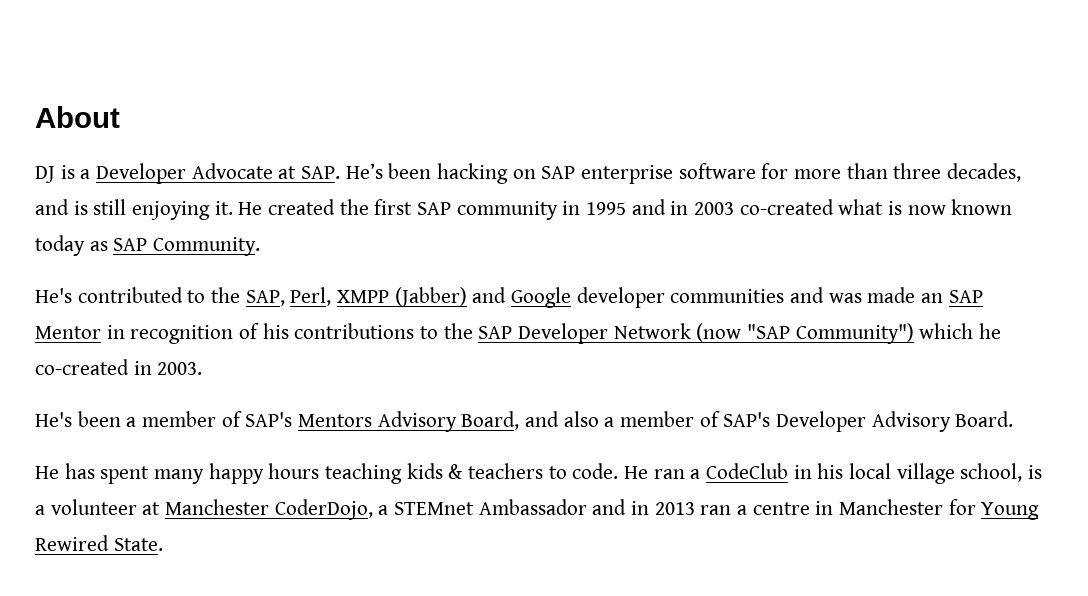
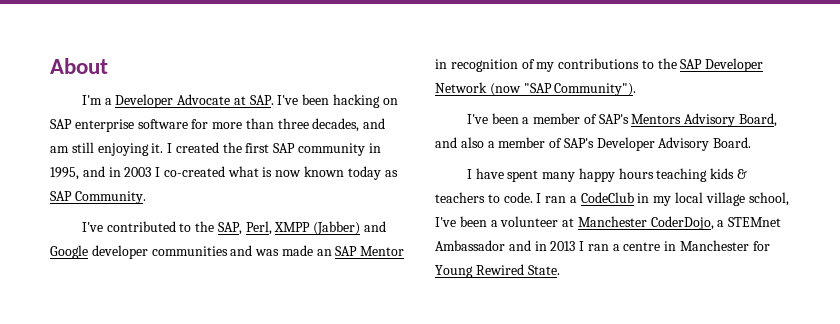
- DJ is a Developer Advocate at SAP. He’s been hacking on SAP enterprise software for more than three decades, and is still enjoying it.
+ I'm a Developer Advocate at SAP. I've been hacking on SAP enterprise software for more than three decades, and am still enjoying it.
- He created the first SAP community in 1995 and in 2003 co-created what is now known today as SAP Community.
+ I created the first SAP community in 1995, and in 2003 I co-created what is now known today as SAP Community.
- He's contributed to the SAP, Perl, XMPP (Jabber) and Google developer communities and was made an SAP Mentor in recognition of his contributions to the SAP Developer Network (now "SAP Community") which he co-created in 2003.
- He's been a member of SAP's Mentors Advisory Board, and also a member of SAP's Developer Advisory Board.
+ I've contributed to the SAP, Perl, XMPP (Jabber) and Google developer communities and was made an SAP Mentor in recognition of my contributions to the SAP Developer Network (now "SAP Community").
+ I've been a member of SAP's Mentors Advisory Board, and also a member of SAP's Developer Advisory Board.
- He has spent many happy hours teaching kids & teachers to code.
+ I have spent many happy hours teaching kids & teachers to code.
- He ran a CodeClub in his local village school, is a volunteer at Manchester CoderDojo, a STEMnet Ambassador and in 2013 ran a centre in Manchester for Young Rewired State.
+ I ran a CodeClub in my local village school, I've been a volunteer at Manchester CoderDojo, a STEMnet Ambassador and in 2013 I ran a centre in Manchester for Young Rewired State.

